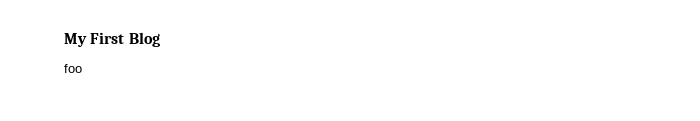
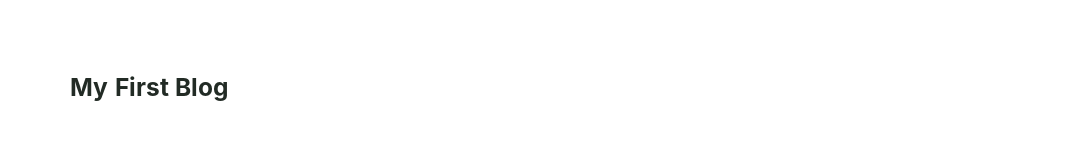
- foo

